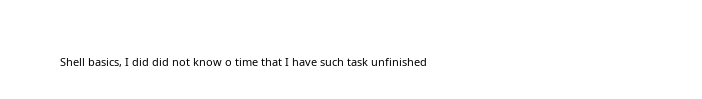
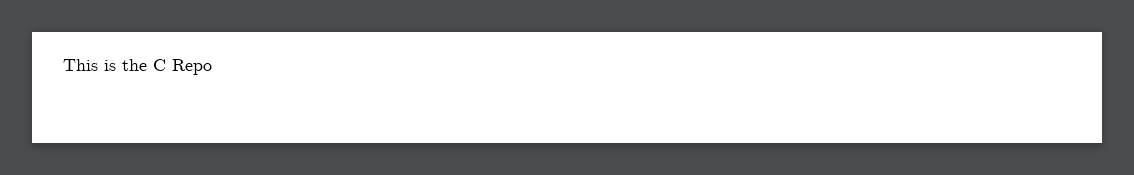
- Shell basics, I did did not know o time that I have such task unfinished
+ This is the C Repo

